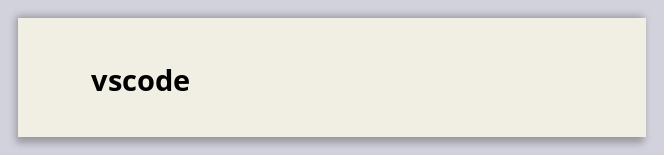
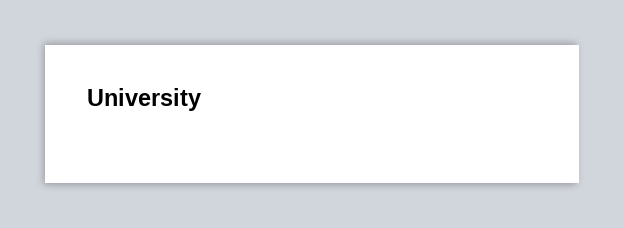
- vscode
+ University

